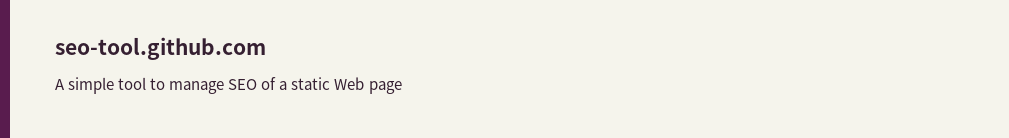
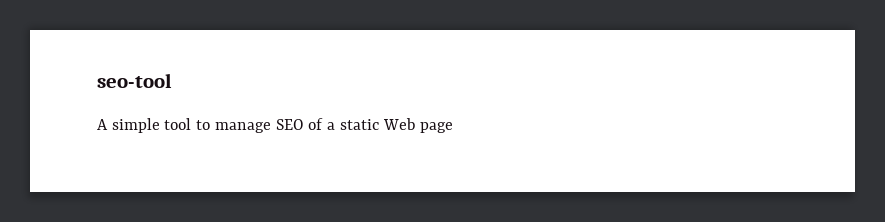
- seo-tool.github.com
+ seo-tool

